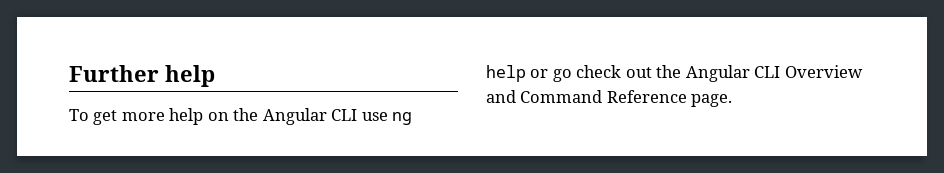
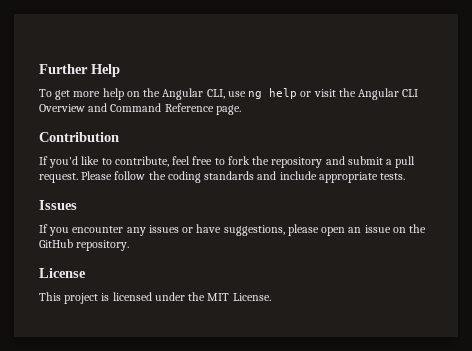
- Further help
+ Further Help
- To get more help on the Angular CLI use ng help or go check out the Angular CLI Overview and Command Reference page.
+ To get more help on the Angular CLI, use ng help or visit the Angular CLI Overview and Command Reference page.
+ Contribution
+ If you'd like to contribute, feel free to fork the repository and submit a pull request. Please follow the coding standards and include appropriate tests.
+ Issues
+ If you encounter any issues or have suggestions, please open an issue on the GitHub repository.
+ License
+ This project is licensed under the MIT License.

